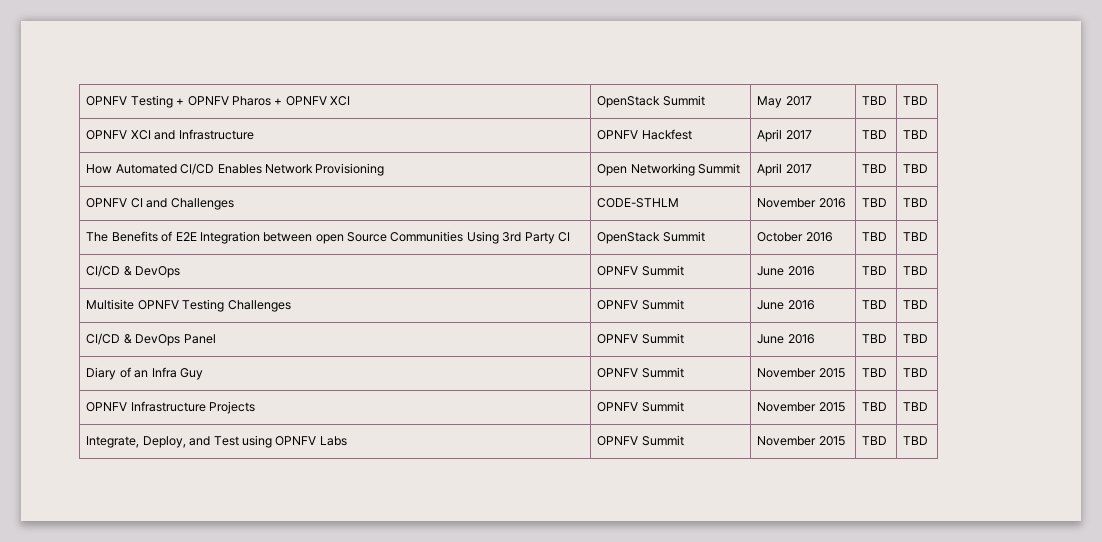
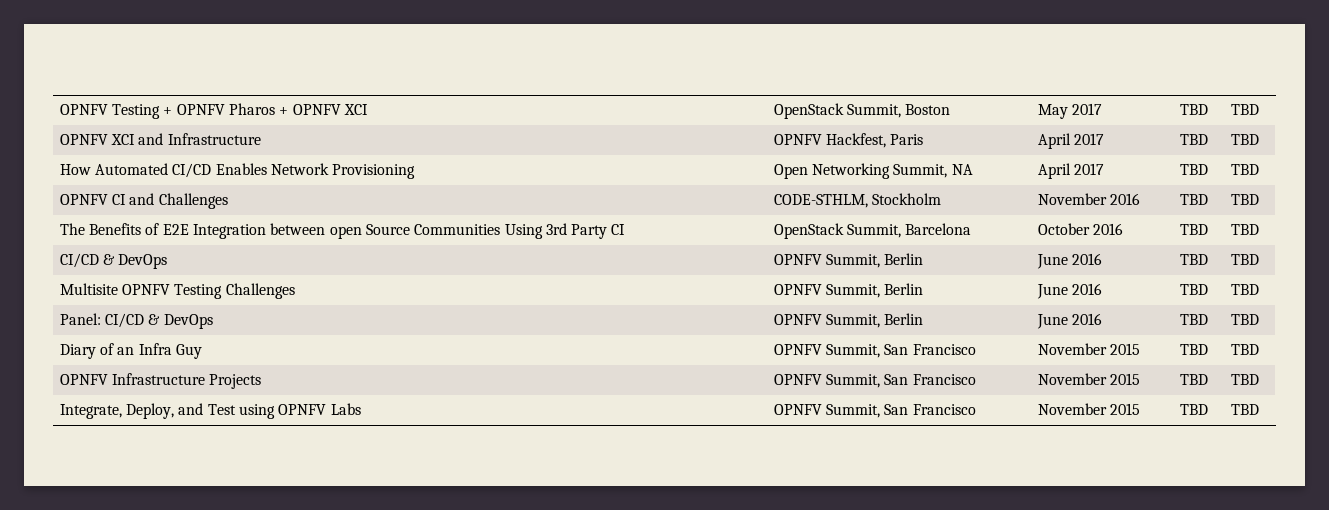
- OPNFV Testing + OPNFV Pharos + OPNFV XCI | OpenStack Summit | May 2017 | TBD | TBD
+ OPNFV Testing + OPNFV Pharos + OPNFV XCI | OpenStack Summit, Boston | May 2017 | TBD | TBD
- OPNFV XCI and Infrastructure | OPNFV Hackfest | April 2017 | TBD | TBD
+ OPNFV XCI and Infrastructure | OPNFV Hackfest, Paris | April 2017 | TBD | TBD
- How Automated CI/CD Enables Network Provisioning | Open Networking Summit | April 2017 | TBD | TBD
+ How Automated CI/CD Enables Network Provisioning | Open Networking Summit, NA | April 2017 | TBD | TBD
- OPNFV CI and Challenges | CODE-STHLM | November 2016 | TBD | TBD
+ OPNFV CI and Challenges | CODE-STHLM, Stockholm | November 2016 | TBD | TBD
- The Benefits of E2E Integration between open Source Communities Using 3rd Party CI | OpenStack Summit | October 2016 | TBD | TBD
- CI/CD & DevOps | OPNFV Summit | June 2016 | TBD | TBD
+ The Benefits of E2E Integration between open Source Communities Using 3rd Party CI | OpenStack Summit, Barcelona | October 2016 | TBD | TBD
+ CI/CD & DevOps | OPNFV Summit, Berlin | June 2016 | TBD | TBD
- Multisite OPNFV Testing Challenges | OPNFV Summit | June 2016 | TBD | TBD
- CI/CD & DevOps Panel | OPNFV Summit | June 2016 | TBD | TBD
+ Multisite OPNFV Testing Challenges | OPNFV Summit, Berlin | June 2016 | TBD | TBD
+ Panel: CI/CD & DevOps | OPNFV Summit, Berlin | June 2016 | TBD | TBD
- Diary of an Infra Guy | OPNFV Summit | November 2015 | TBD | TBD
+ Diary of an Infra Guy | OPNFV Summit, San Francisco | November 2015 | TBD | TBD
- OPNFV Infrastructure Projects | OPNFV Summit | November 2015 | TBD | TBD
+ OPNFV Infrastructure Projects | OPNFV Summit, San Francisco | November 2015 | TBD | TBD
- Integrate, Deploy, and Test using OPNFV Labs | OPNFV Summit | November 2015 | TBD | TBD
+ Integrate, Deploy, and Test using OPNFV Labs | OPNFV Summit, San Francisco | November 2015 | TBD | TBD

